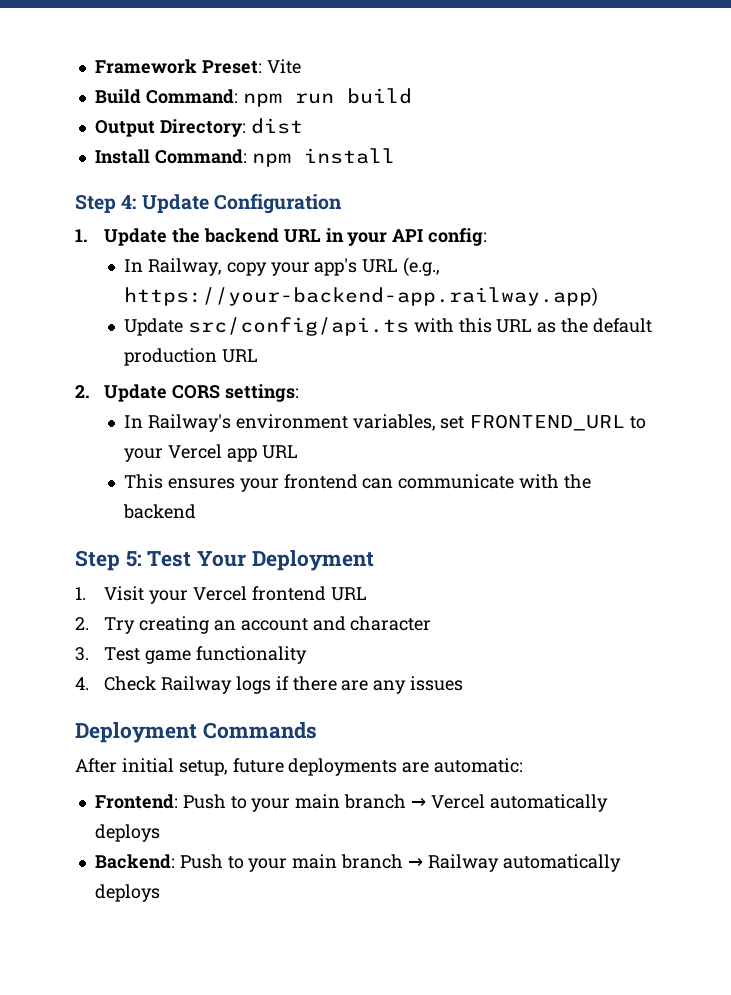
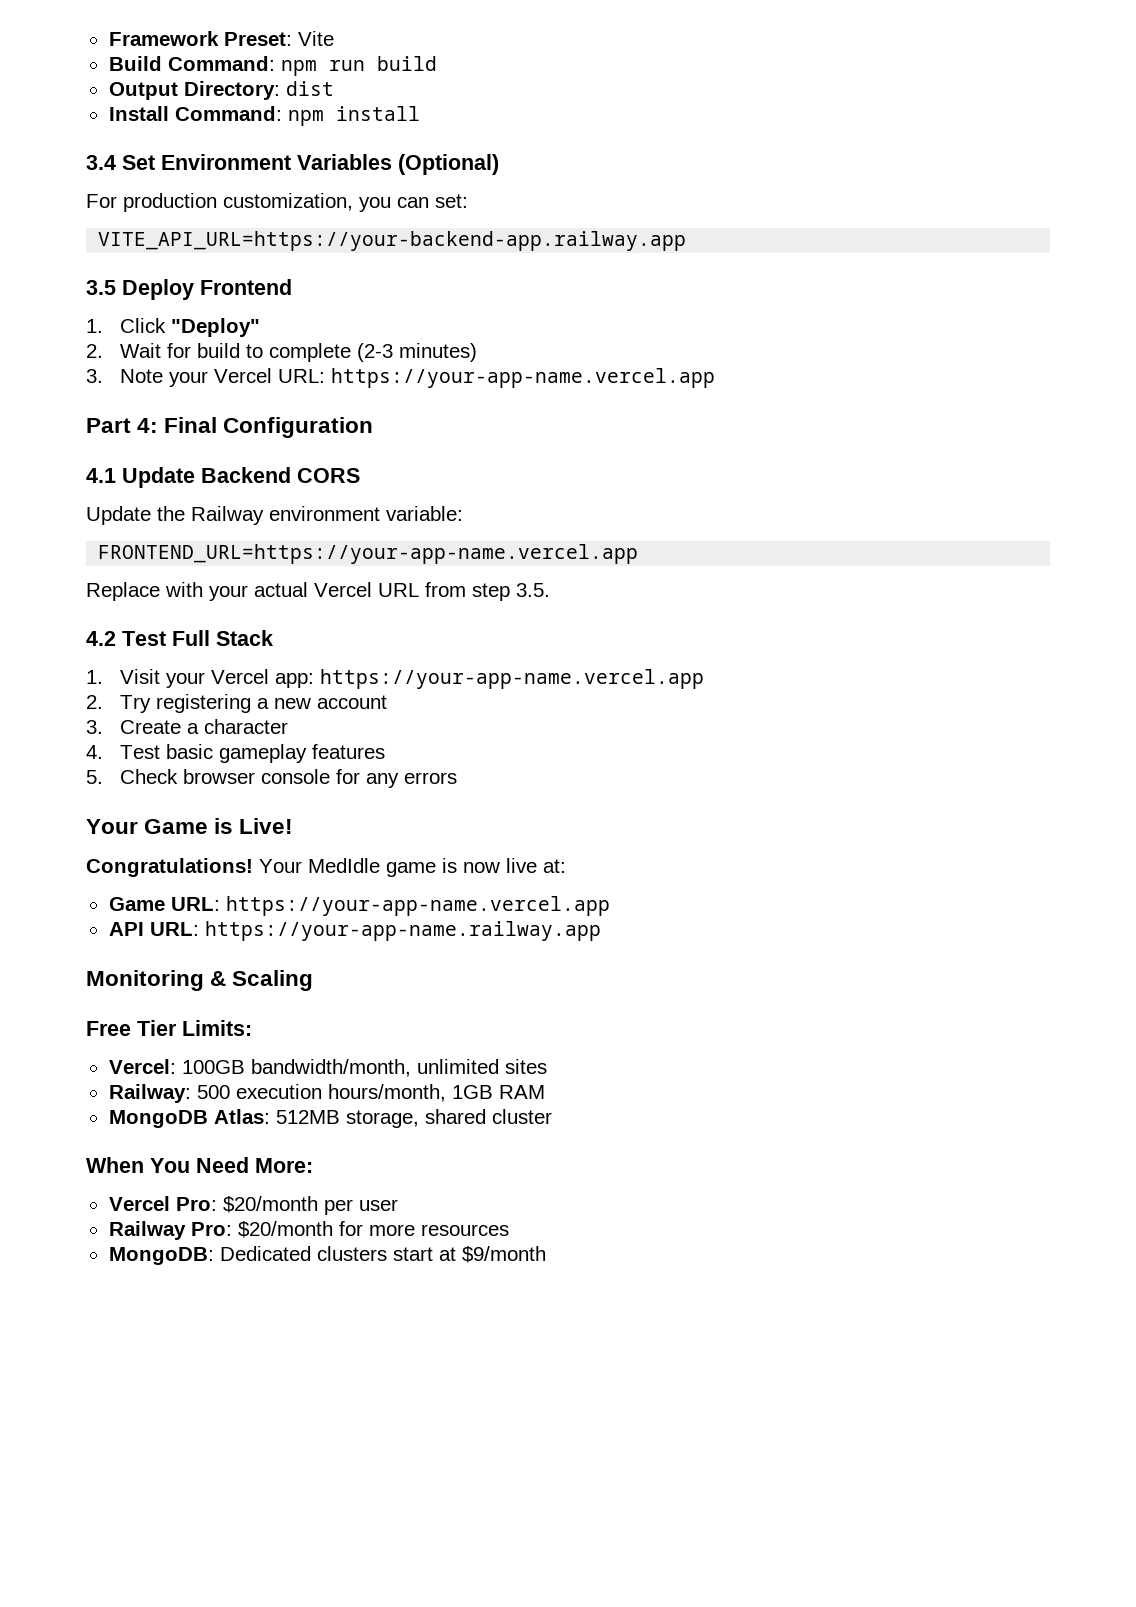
- Step 4: Update Configuration
- 1. Update the backend URL in your API config:
- In Railway, copy your app's URL (e.g., https://your-backend-app.railway.app)
- Update src/config/api.ts with this URL as the default production URL
- 2. Update CORS settings:
- In Railway's environment variables, set FRONTEND_URL to your Vercel app URL
- This ensures your frontend can communicate with the backend
- Step 5: Test Your Deployment
+ 3.4 Set Environment Variables (Optional)
+ For production customization, you can set:
+ VITE_API_URL=https://your-backend-app.railway.app
+ 3.5 Deploy Frontend
+ 1. Click "Deploy"
+ 2. Wait for build to complete (2-3 minutes)
+ 3. Note your Vercel URL: https://your-app-name.vercel.app
+ Part 4: Final Configuration
+ 4.1 Update Backend CORS
+ Update the Railway environment variable:
+ FRONTEND_URL=https://your-app-name.vercel.app
+ Replace with your actual Vercel URL from step 3.5.
+ 4.2 Test Full Stack
- 1. Visit your Vercel frontend URL
+ 1. Visit your Vercel app: https://your-app-name.vercel.app
- 2. Try creating an account and character
- 3. Test game functionality
- 4. Check Railway logs if there are any issues
- Deployment Commands
- After initial setup, future deployments are automatic:
- Frontend: Push to your main branch → Vercel automatically deploys
- Backend: Push to your main branch → Railway automatically deploys
+ 2. Try registering a new account
+ 3. Create a character
+ 4. Test basic gameplay features
+ 5. Check browser console for any errors
+ Your Game is Live!
+ Congratulations! Your MedIdle game is now live at:
+ Game URL: https://your-app-name.vercel.app
+ API URL: https://your-app-name.railway.app
+ Monitoring & Scaling
+ Free Tier Limits:
+ Vercel: 100GB bandwidth/month, unlimited sites
+ Railway: 500 execution hours/month, 1GB RAM
+ MongoDB Atlas: 512MB storage, shared cluster
+ When You Need More:
+ Vercel Pro: $20/month per user
+ Railway Pro: $20/month for more resources
+ MongoDB: Dedicated clusters start at $9/month

